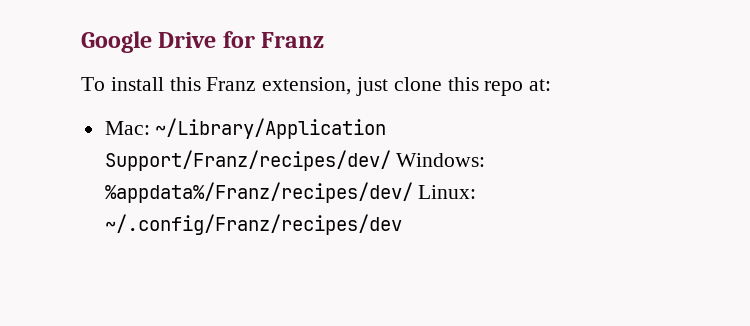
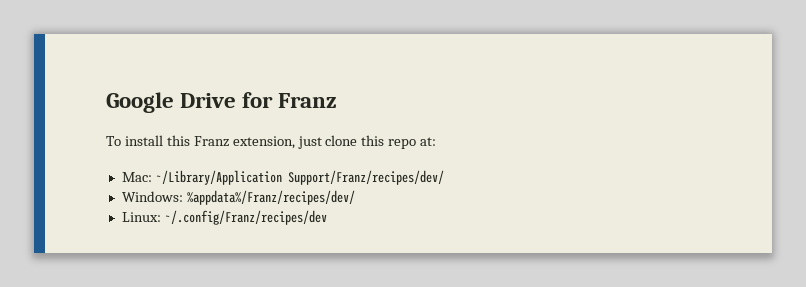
- Mac: ~/Library/Application Support/Franz/recipes/dev/ Windows: %appdata%/Franz/recipes/dev/ Linux: ~/.config/Franz/recipes/dev
+ Mac: ~/Library/Application Support/Franz/recipes/dev/
+ Windows: %appdata%/Franz/recipes/dev/
+ Linux: ~/.config/Franz/recipes/dev

